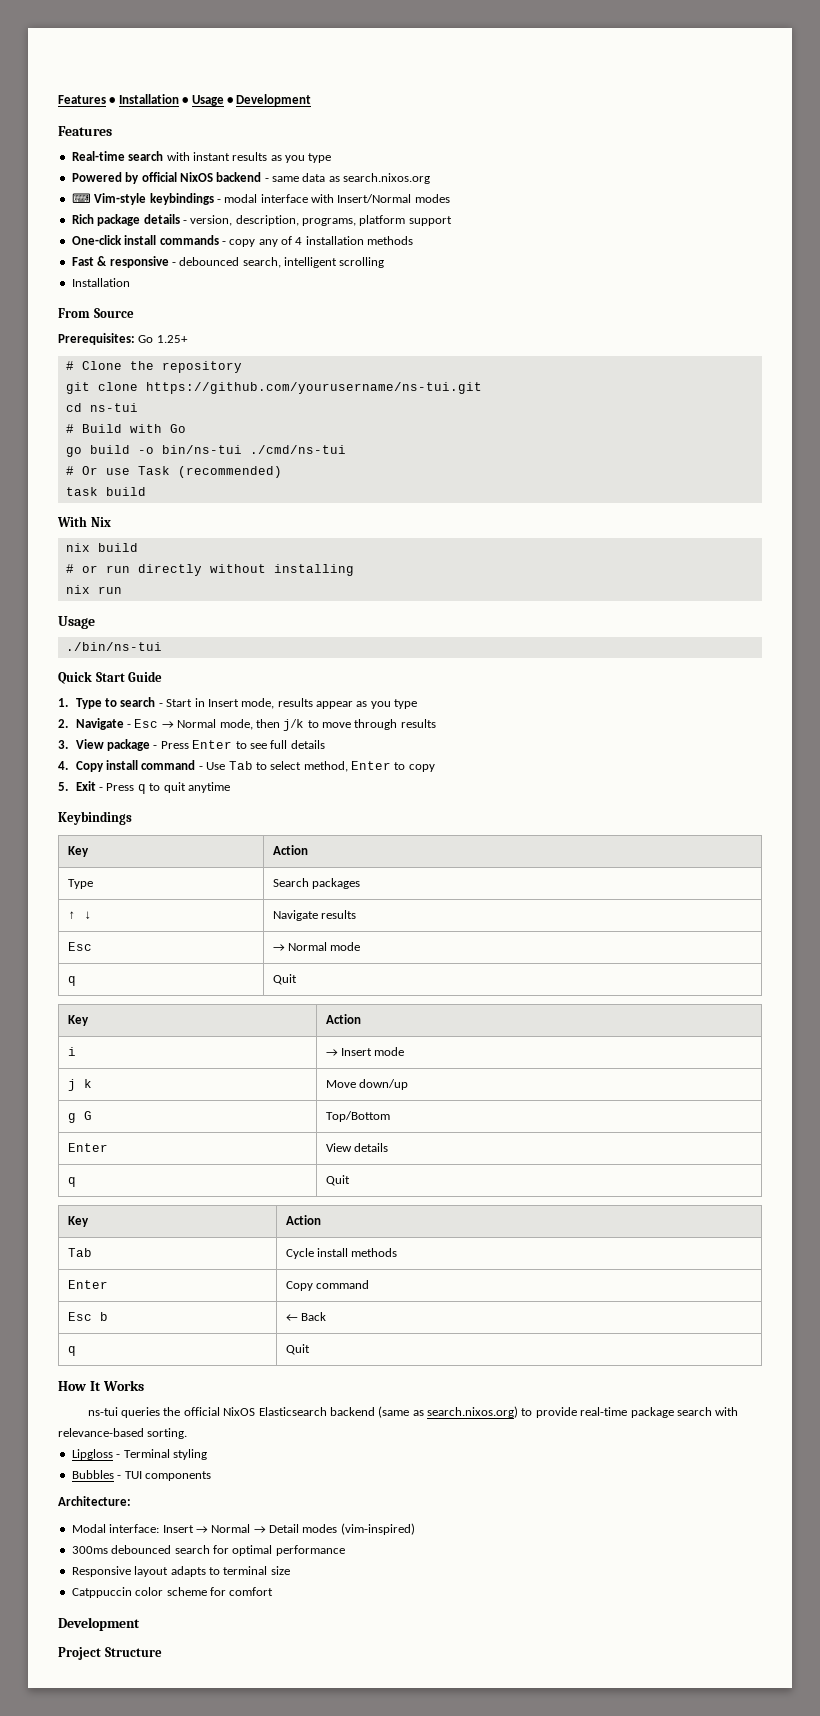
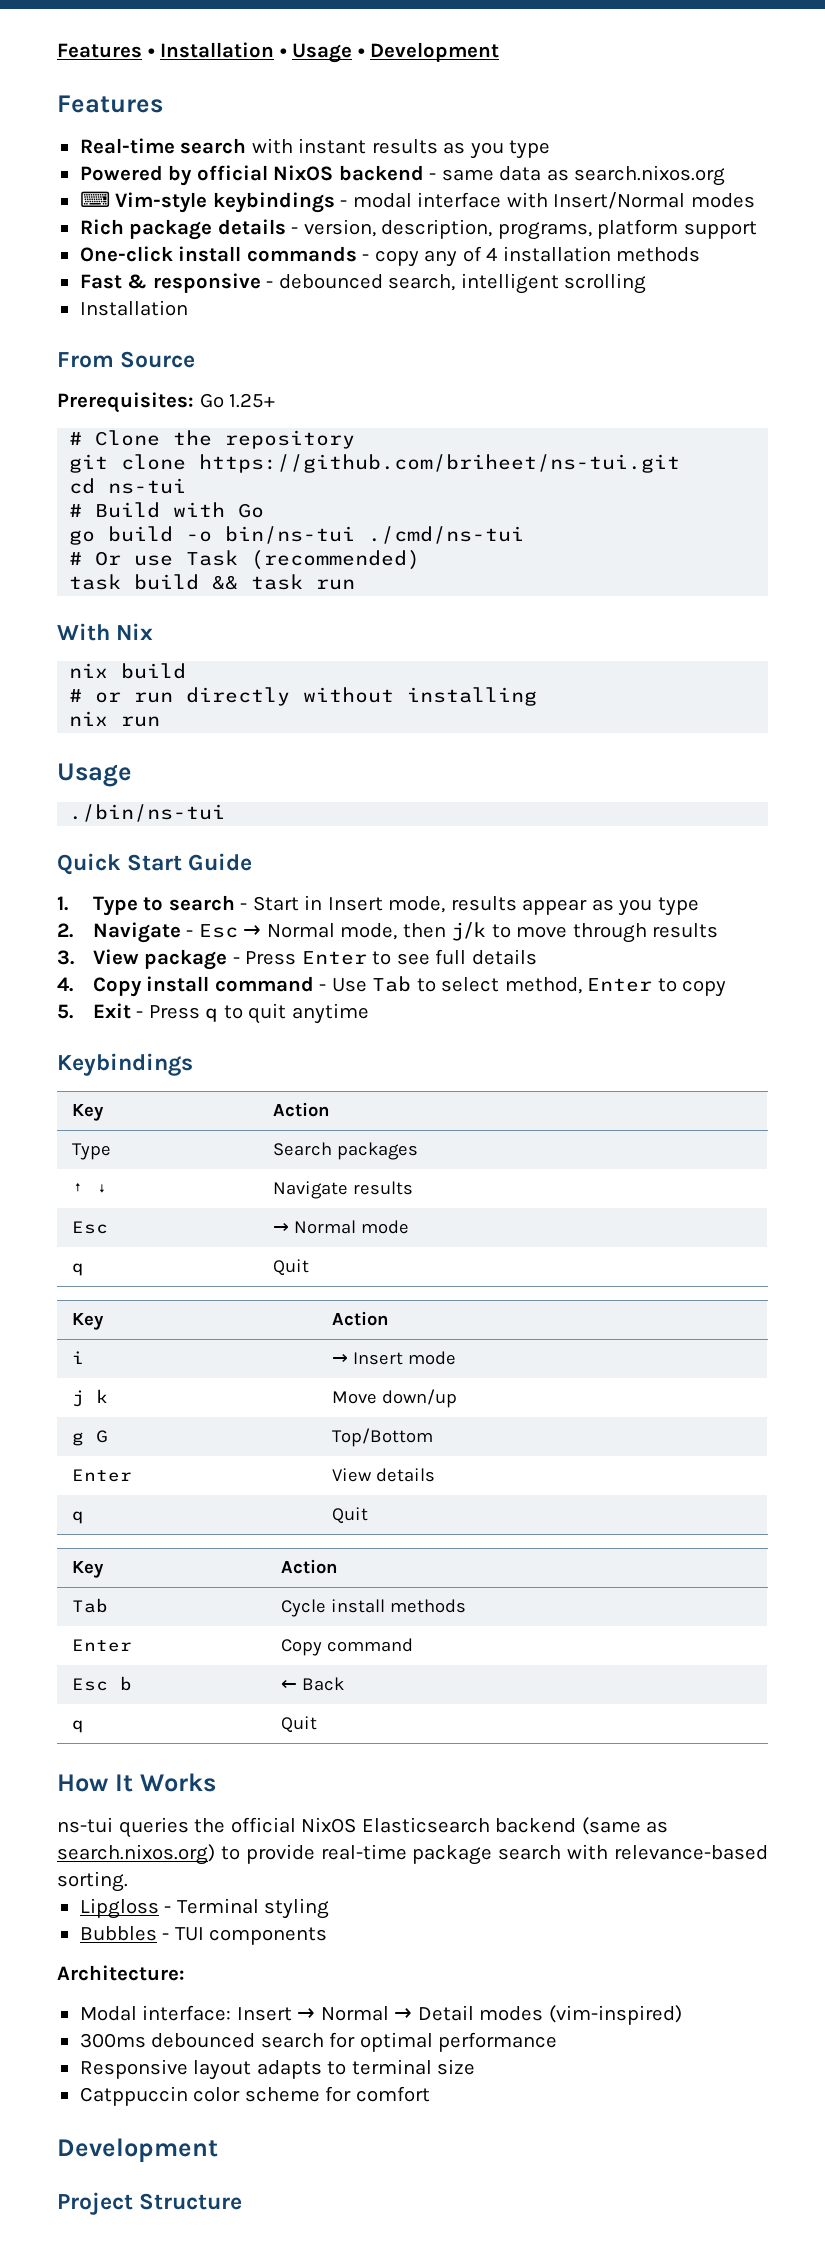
- git clone https://github.com/yourusername/ns-tui.git
+ git clone https://github.com/briheet/ns-tui.git
- task build
+ task build && task run

